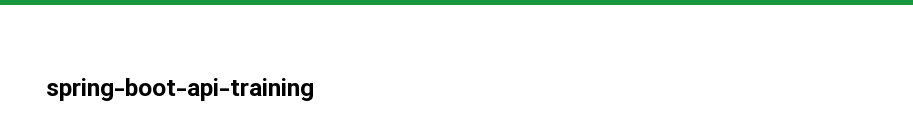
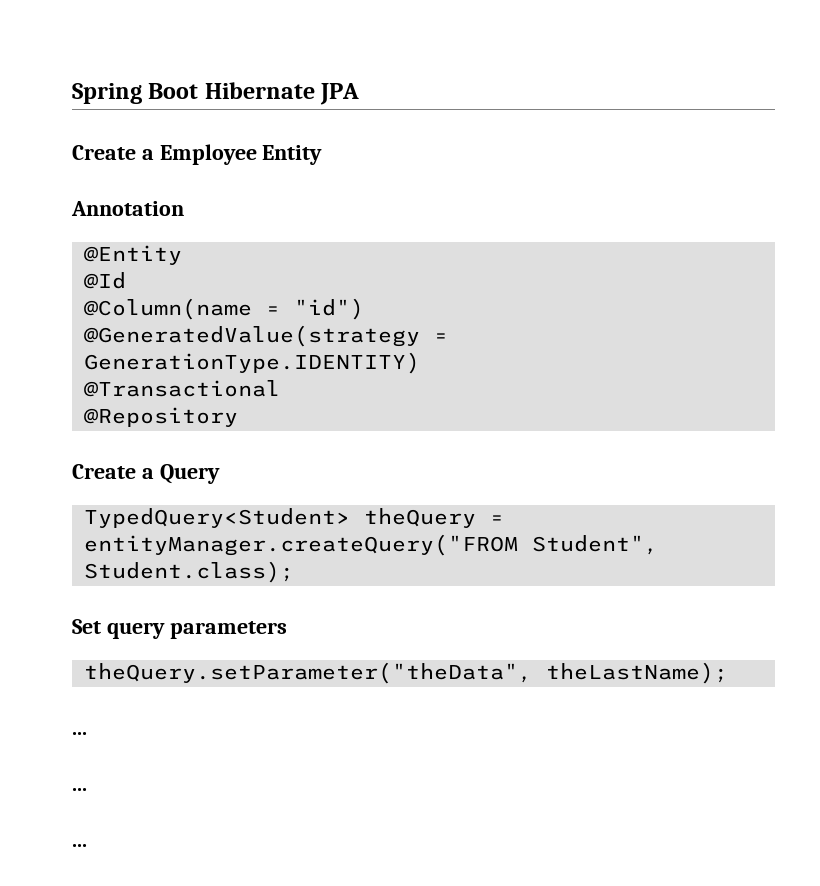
- spring-boot-api-training
+ Spring Boot Hibernate JPA
+ Create a Employee Entity
+ Annotation
+ @Entity
+ @Id
+ @Column(name = "id")
+ @GeneratedValue(strategy = GenerationType.IDENTITY)
+ @Transactional
+ @Repository
+ Create a Query
+ TypedQuery<Student> theQuery = entityManager.createQuery("FROM Student", Student.class);
+ Set query parameters
+ theQuery.setParameter("theData", theLastName);
+ ...
+ ...
+ ...

